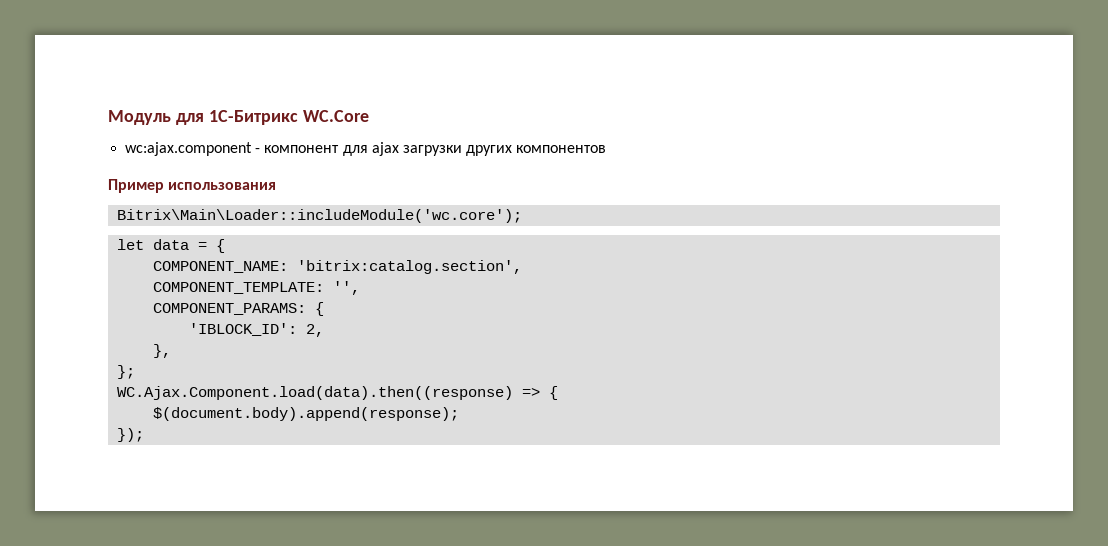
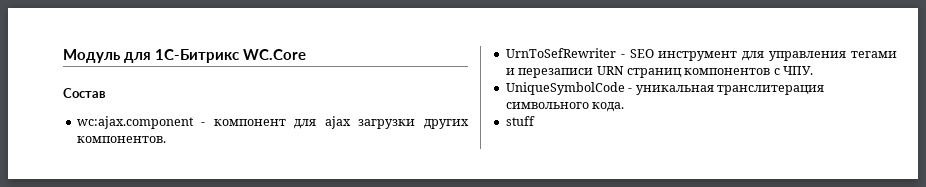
+ Состав
- wc:ajax.component - компонент для ajax загрузки других компонентов
- Пример использования
- Bitrix\Main\Loader::includeModule('wc.core');
- let data = {
- COMPONENT_NAME: 'bitrix:catalog.section',
- COMPONENT_TEMPLATE: '',
- COMPONENT_PARAMS: {
- 'IBLOCK_ID': 2,
- },
- };
- WC.Ajax.Component.load(data).then((response) => {
- $(document.body).append(response);
- });
+ wc:ajax.component - компонент для ajax загрузки других компонентов.
+ UrnToSefRewriter - SEO инструмент для управления тегами и перезаписи URN страниц компонентов с ЧПУ.
+ UniqueSymbolCode - уникальная транслитерация символьного кода.
+ stuff

